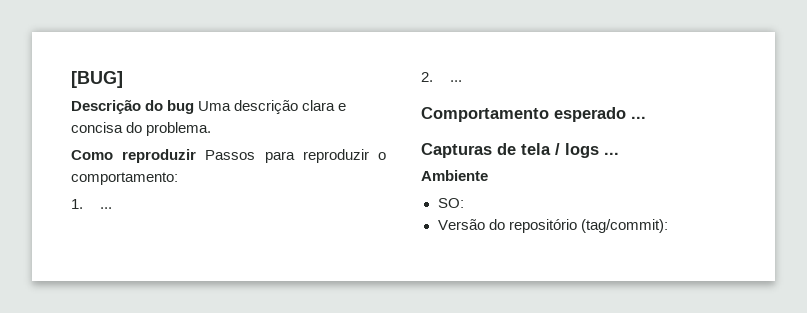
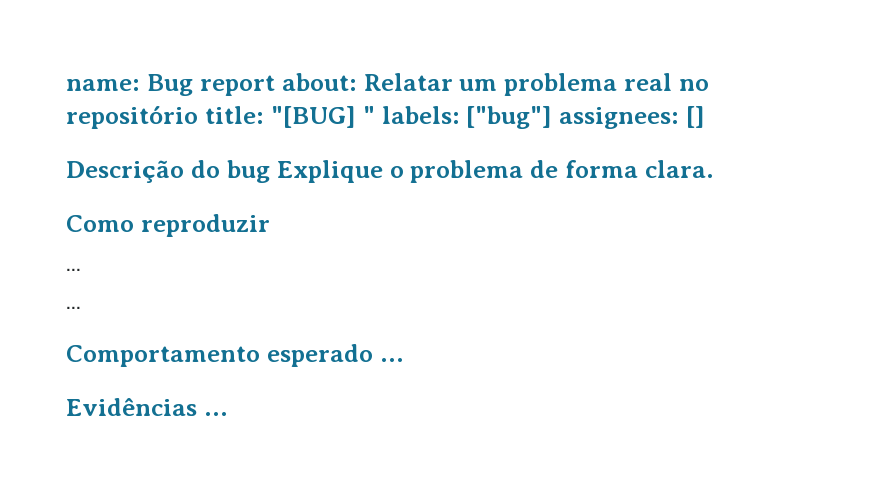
- [BUG]
- Descrição do bug Uma descrição clara e concisa do problema.
- Como reproduzir Passos para reproduzir o comportamento:
- 1. ...
- 2. ...
+ name: Bug report about: Relatar um problema real no repositório title: "[BUG] " labels: ["bug"] assignees: []
+ Descrição do bug Explique o problema de forma clara.
+ Como reproduzir
+ ...
+ ...
- Capturas de tela / logs ...
- Ambiente
- SO:
- Versão do repositório (tag/commit):
+ Evidências ...

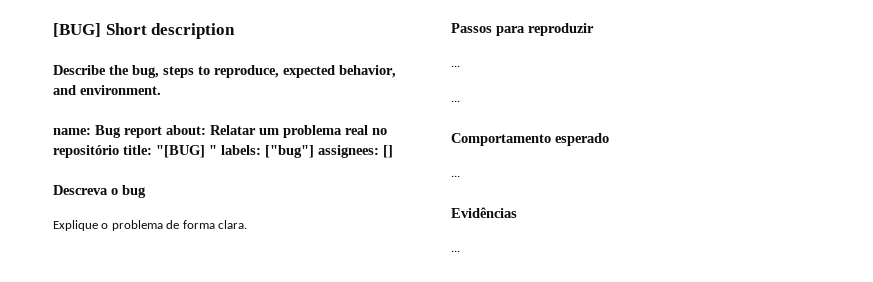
+ [BUG] Short description
+ Describe the bug, steps to reproduce, expected behavior, and environment.
- Descrição do bug Explique o problema de forma clara.
+ Descreva o bug
+ Explique o problema de forma clara.
- Como reproduzir
+ Passos para reproduzir
- Comportamento esperado ...
+ Comportamento esperado
+ ...
- Evidências ...
+ Evidências
+ ...

